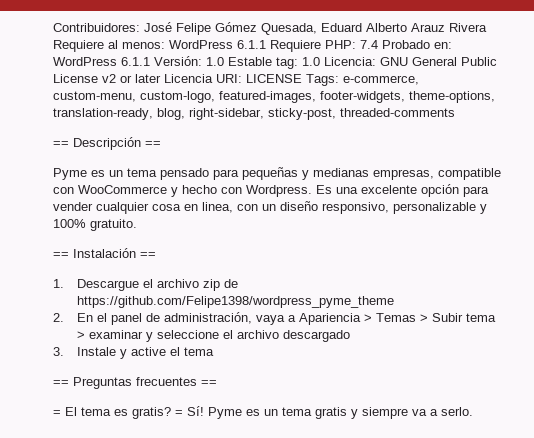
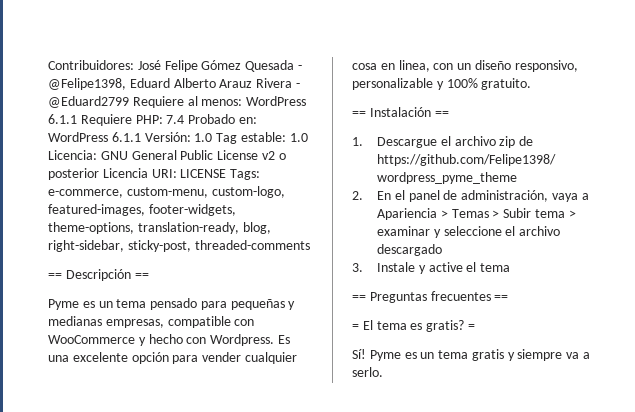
- Contribuidores: José Felipe Gómez Quesada, Eduard Alberto Arauz Rivera Requiere al menos: WordPress 6.1.1 Requiere PHP: 7.4 Probado en: WordPress 6.1.1 Versión: 1.0 Estable tag: 1.0 Licencia: GNU General Public License v2 or later Licencia URI: LICENSE Tags: e-commerce, custom-menu, custom-logo, featured-images, footer-widgets, theme-options, translation-ready, blog, right-sidebar, sticky-post, threaded-comments
+ Contribuidores: José Felipe Gómez Quesada - @Felipe1398, Eduard Alberto Arauz Rivera - @Eduard2799 Requiere al menos: WordPress 6.1.1 Requiere PHP: 7.4 Probado en: WordPress 6.1.1 Versión: 1.0 Tag estable: 1.0 Licencia: GNU General Public License v2 o posterior Licencia URI: LICENSE Tags: e-commerce, custom-menu, custom-logo, featured-images, footer-widgets, theme-options, translation-ready, blog, right-sidebar, sticky-post, threaded-comments
- = El tema es gratis? = Sí!
+ = El tema es gratis? =
+ Sí!

